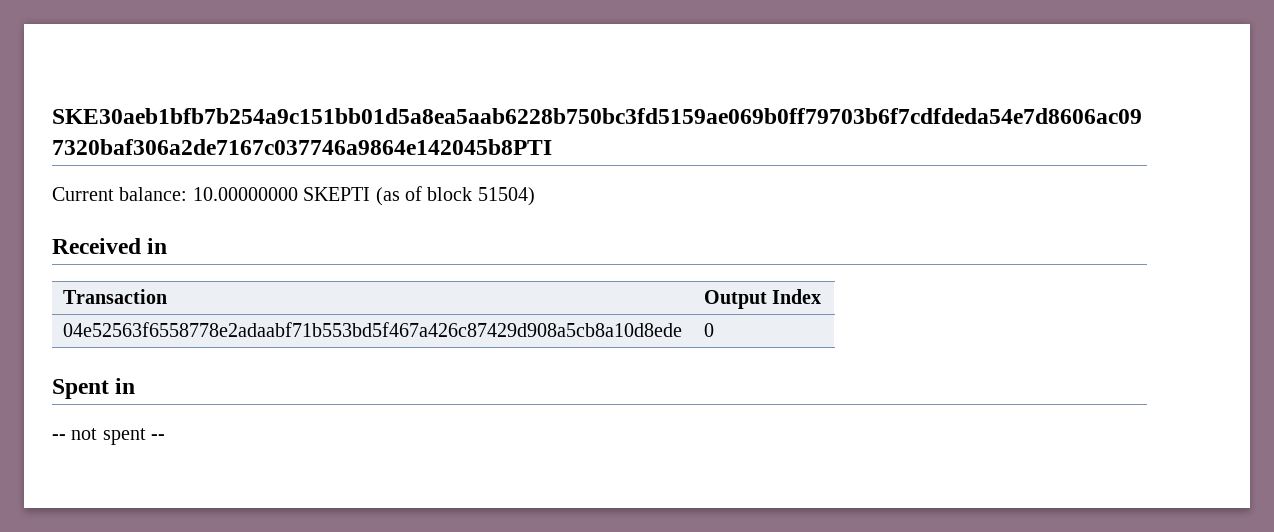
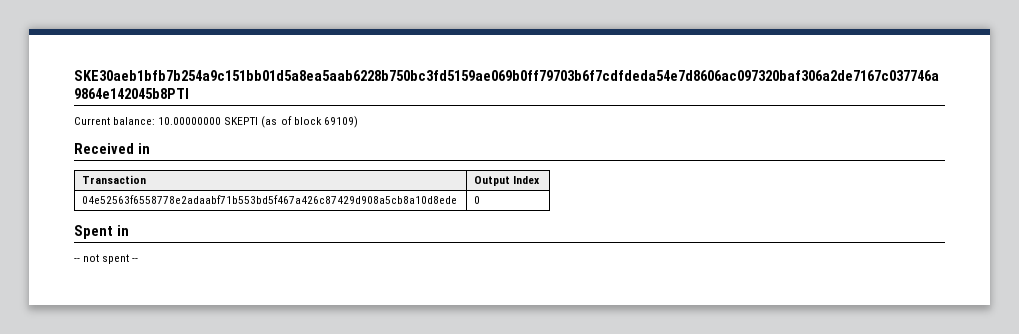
- Current balance: 10.00000000 SKEPTI (as of block 51504)
+ Current balance: 10.00000000 SKEPTI (as of block 69109)

